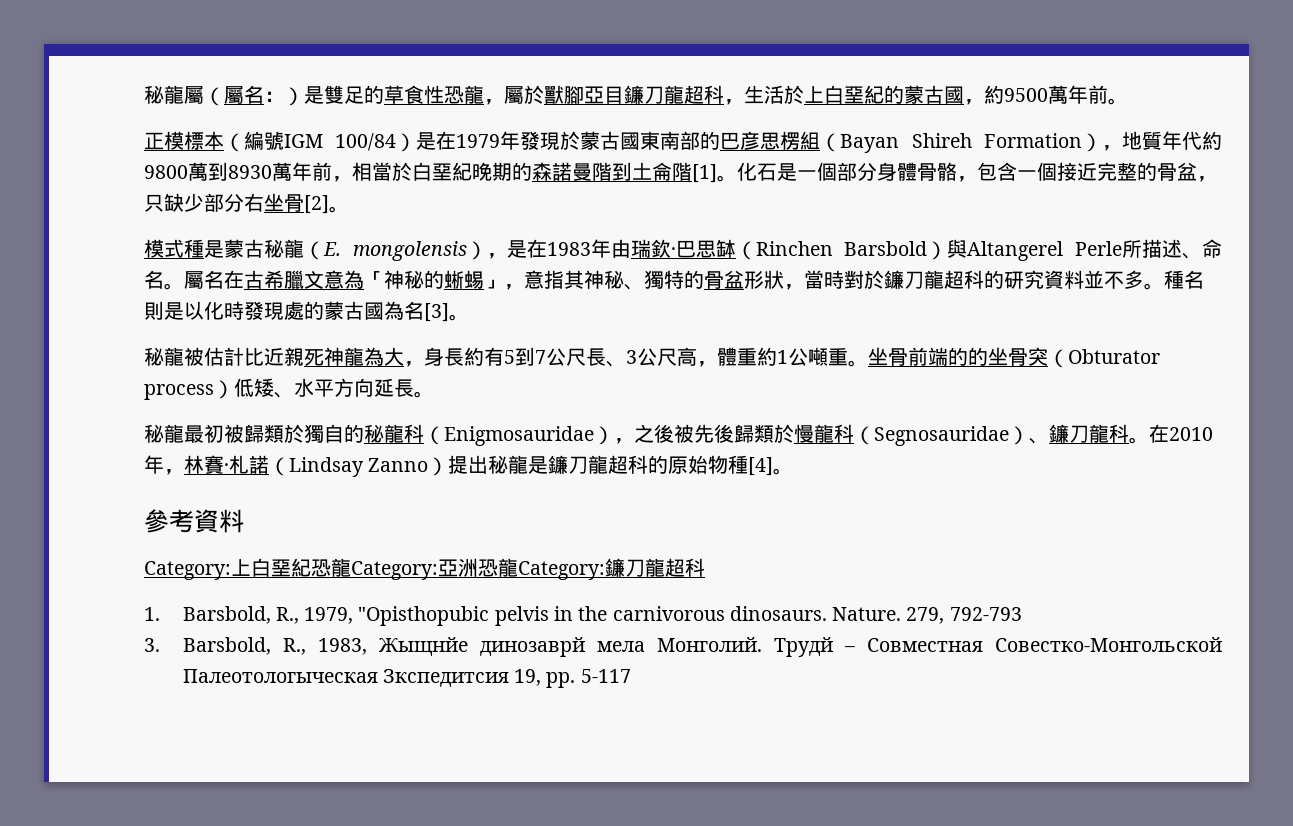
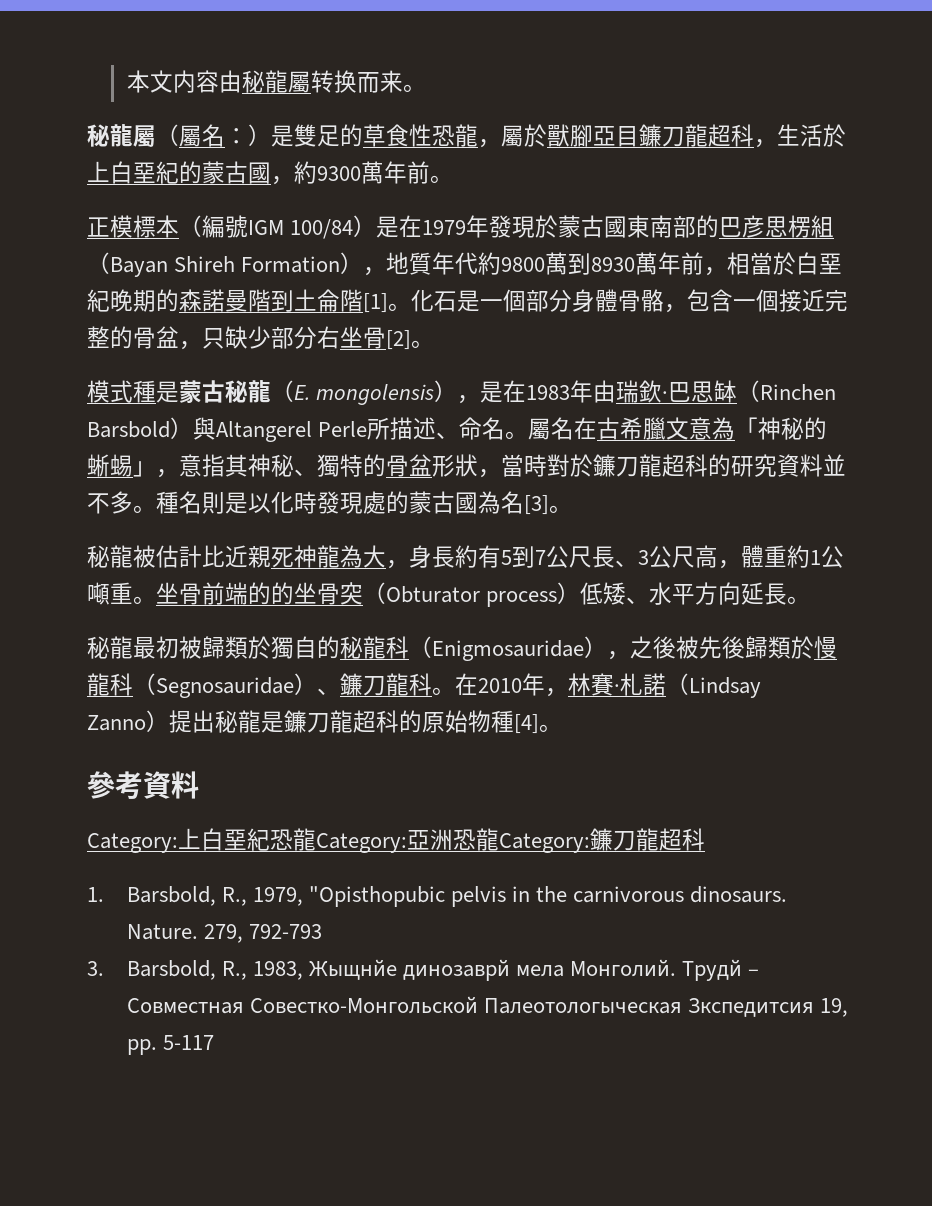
+ 本文内容由秘龍屬转换而来。
- 秘龍屬（屬名：）是雙足的草食性恐龍，屬於獸腳亞目鐮刀龍超科，生活於上白堊紀的蒙古國，約9500萬年前。
+ 秘龍屬（屬名：）是雙足的草食性恐龍，屬於獸腳亞目鐮刀龍超科，生活於上白堊紀的蒙古國，約9300萬年前。

